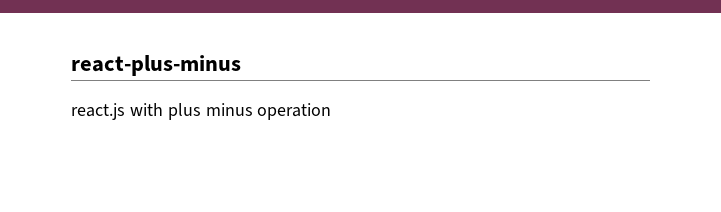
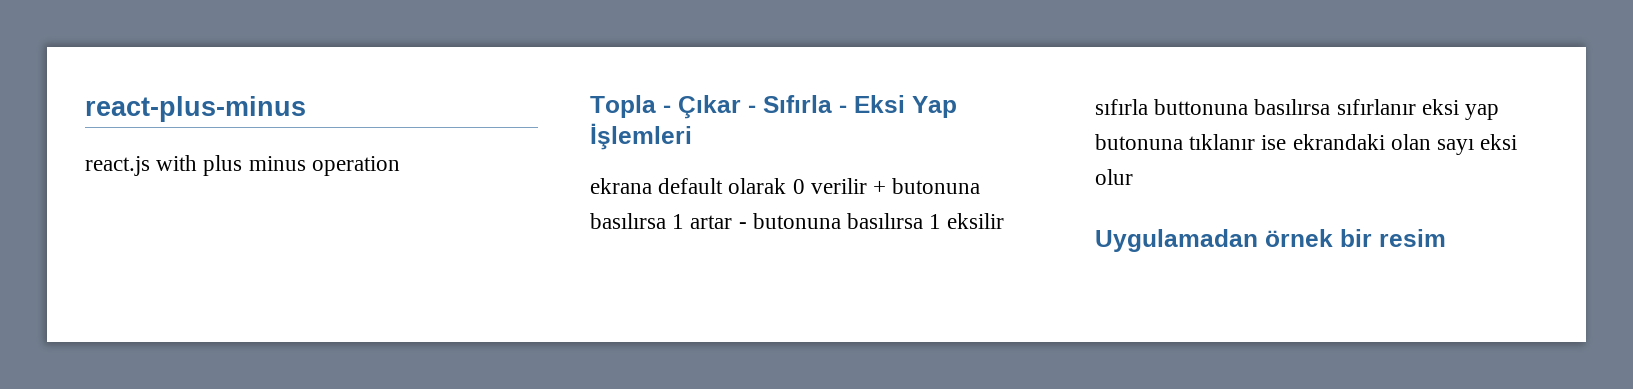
+ Topla - Çıkar - Sıfırla - Eksi Yap İşlemleri
+ ekrana default olarak 0 verilir + butonuna basılırsa 1 artar - butonuna basılırsa 1 eksilir sıfırla buttonuna basılırsa sıfırlanır eksi yap butonuna tıklanır ise ekrandaki olan sayı eksi olur
+ Uygulamadan örnek bir resim

